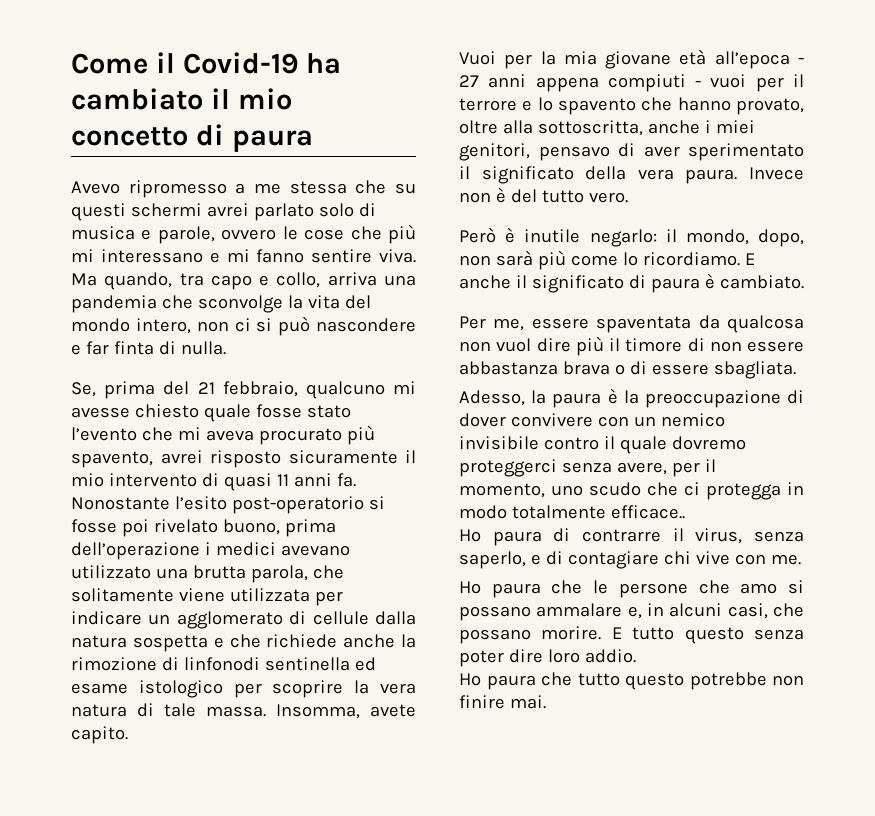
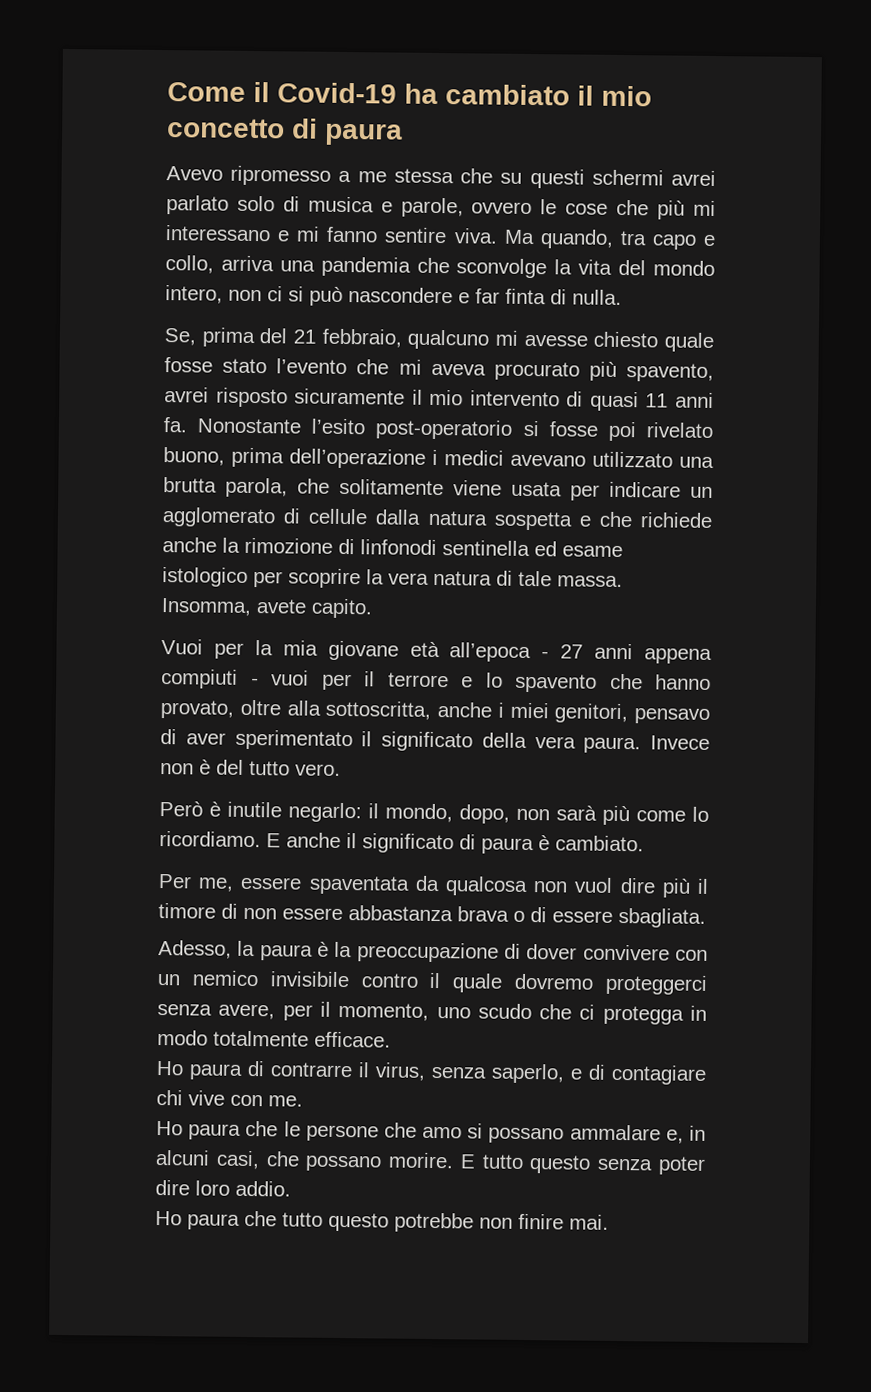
- Nonostante l’esito post-operatorio si fosse poi rivelato buono, prima dell’operazione i medici avevano utilizzato una brutta parola, che solitamente viene utilizzata per indicare un agglomerato di cellule dalla natura sospetta e che richiede anche la rimozione di linfonodi sentinella ed esame istologico per scoprire la vera natura di tale massa.
+ Nonostante l’esito post-operatorio si fosse poi rivelato buono, prima dell’operazione i medici avevano utilizzato una brutta parola, che solitamente viene usata per indicare un agglomerato di cellule dalla natura sospetta e che richiede anche la rimozione di linfonodi sentinella ed esame istologico per scoprire la vera natura di tale massa.
- Adesso, la paura è la preoccupazione di dover convivere con un nemico invisibile contro il quale dovremo proteggerci senza avere, per il momento, uno scudo che ci protegga in modo totalmente efficace..
+ Adesso, la paura è la preoccupazione di dover convivere con un nemico invisibile contro il quale dovremo proteggerci senza avere, per il momento, uno scudo che ci protegga in modo totalmente efficace.

